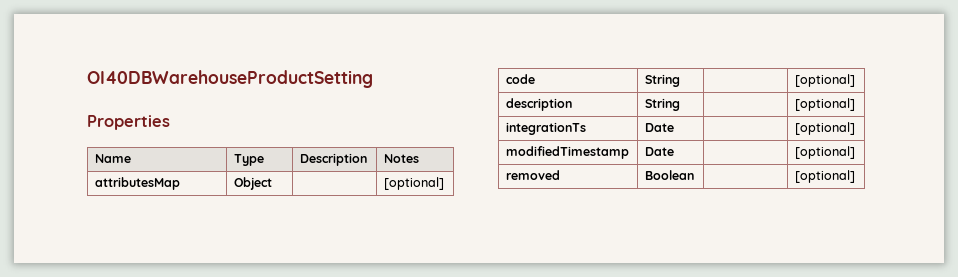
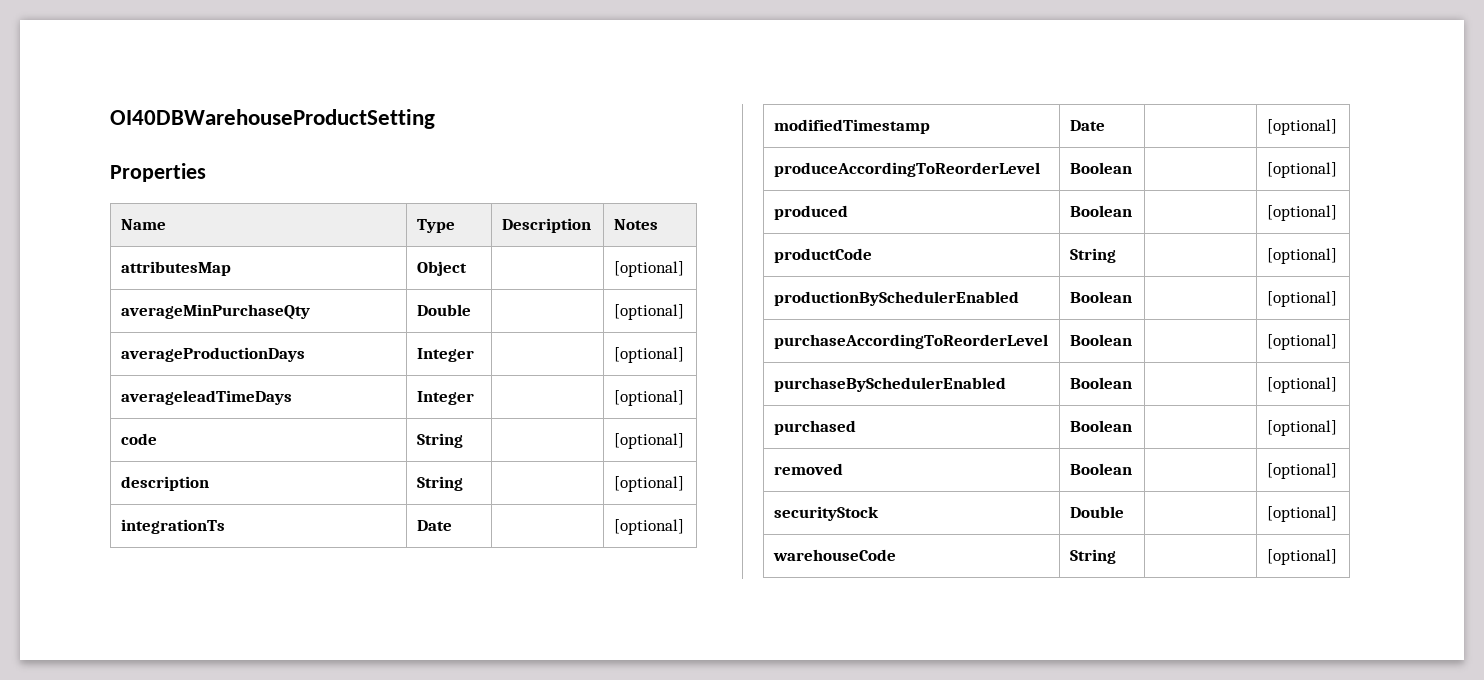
+ averageMinPurchaseQty | Double | | [optional]
+ averageProductionDays | Integer | | [optional]
+ averageleadTimeDays | Integer | | [optional]
+ produceAccordingToReorderLevel | Boolean | | [optional]
+ produced | Boolean | | [optional]
+ productCode | String | | [optional]
+ productionBySchedulerEnabled | Boolean | | [optional]
+ purchaseAccordingToReorderLevel | Boolean | | [optional]
+ purchaseBySchedulerEnabled | Boolean | | [optional]
+ purchased | Boolean | | [optional]
  removed | Boolean | | [optional]
+ securityStock | Double | | [optional]
+ warehouseCode | String | | [optional]

